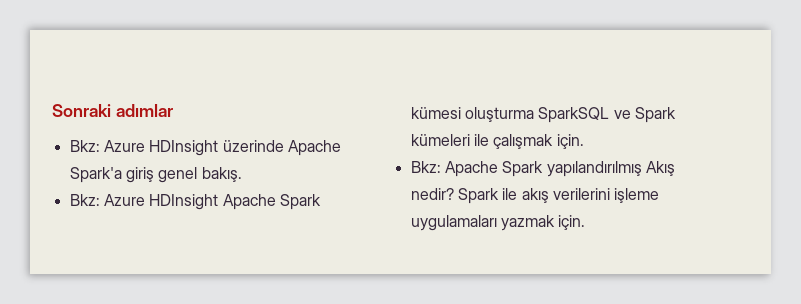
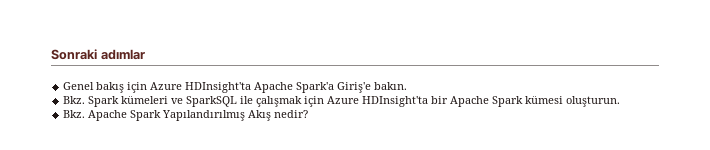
- Bkz: Azure HDInsight üzerinde Apache Spark'a giriş genel bakış.
- Bkz: Azure HDInsight Apache Spark kümesi oluşturma SparkSQL ve Spark kümeleri ile çalışmak için.
- Bkz: Apache Spark yapılandırılmış Akış nedir? Spark ile akış verilerini işleme uygulamaları yazmak için.
+ Genel bakış için Azure HDInsight'ta Apache Spark'a Giriş'e bakın.
+ Bkz. Spark kümeleri ve SparkSQL ile çalışmak için Azure HDInsight'ta bir Apache Spark kümesi oluşturun.
+ Bkz. Apache Spark Yapılandırılmış Akış nedir?

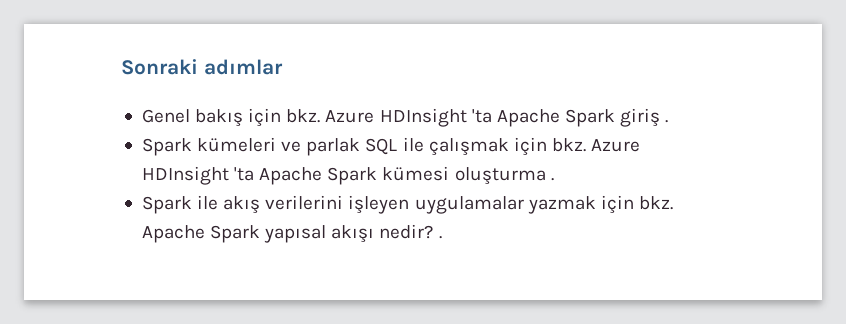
- Genel bakış için Azure HDInsight'ta Apache Spark'a Giriş'e bakın.
- Bkz. Spark kümeleri ve SparkSQL ile çalışmak için Azure HDInsight'ta bir Apache Spark kümesi oluşturun.
- Bkz. Apache Spark Yapılandırılmış Akış nedir?
+ Genel bakış için bkz. Azure HDInsight 'ta Apache Spark giriş .
+ Spark kümeleri ve parlak SQL ile çalışmak için bkz. Azure HDInsight 'ta Apache Spark kümesi oluşturma .
+ Spark ile akış verilerini işleyen uygulamalar yazmak için bkz. Apache Spark yapısal akışı nedir? .

